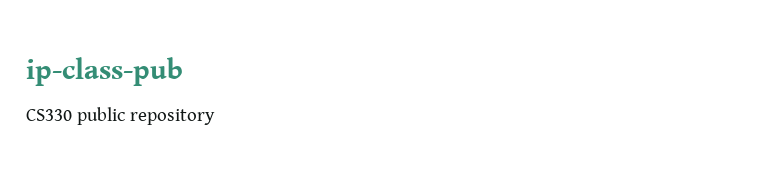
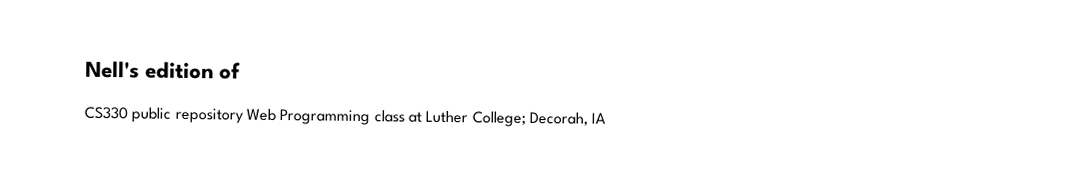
- ip-class-pub
+ Nell's edition of
- CS330 public repository
+ CS330 public repository Web Programming class at Luther College; Decorah, IA

